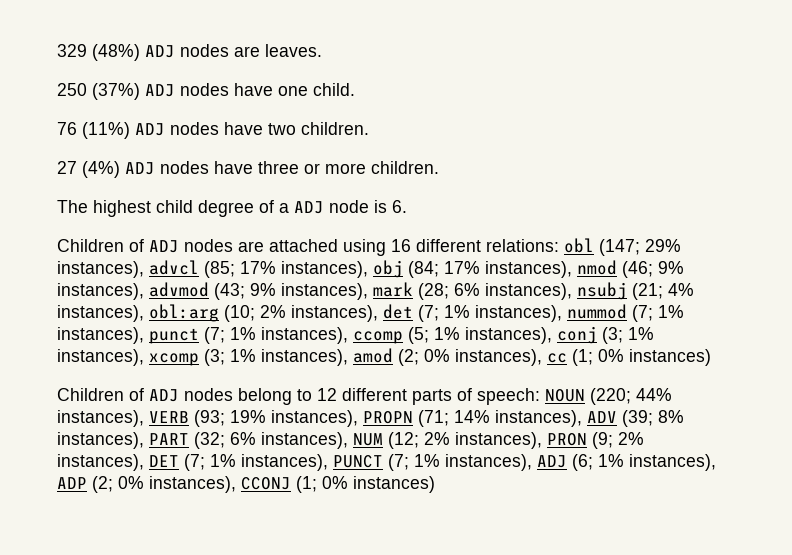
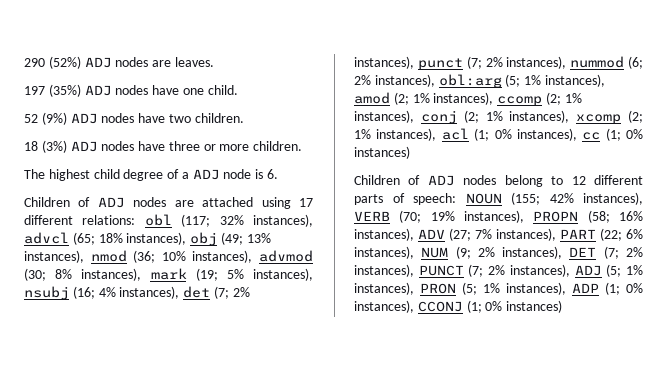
- 329 (48%) ADJ nodes are leaves.
+ 290 (52%) ADJ nodes are leaves.
- 250 (37%) ADJ nodes have one child.
+ 197 (35%) ADJ nodes have one child.
- 76 (11%) ADJ nodes have two children.
+ 52 (9%) ADJ nodes have two children.
- 27 (4%) ADJ nodes have three or more children.
+ 18 (3%) ADJ nodes have three or more children.
- Children of ADJ nodes are attached using 16 different relations: obl (147; 29% instances), advcl (85; 17% instances), obj (84; 17% instances), nmod (46; 9% instances), advmod (43; 9% instances), mark (28; 6% instances), nsubj (21; 4% instances), obl:arg (10; 2% instances), det (7; 1% instances), nummod (7; 1% instances), punct (7; 1% instances), ccomp (5; 1% instances), conj (3; 1% instances), xcomp (3; 1% instances), amod (2; 0% instances), cc (1; 0% instances)
+ Children of ADJ nodes are attached using 17 different relations: obl (117; 32% instances), advcl (65; 18% instances), obj (49; 13% instances), nmod (36; 10% instances), advmod (30; 8% instances), mark (19; 5% instances), nsubj (16; 4% instances), det (7; 2% instances), punct (7; 2% instances), nummod (6; 2% instances), obl:arg (5; 1% instances), amod (2; 1% instances), ccomp (2; 1% instances), conj (2; 1% instances), xcomp (2; 1% instances), acl (1; 0% instances), cc (1; 0% instances)
- Children of ADJ nodes belong to 12 different parts of speech: NOUN (220; 44% instances), VERB (93; 19% instances), PROPN (71; 14% instances), ADV (39; 8% instances), PART (32; 6% instances), NUM (12; 2% instances), PRON (9; 2% instances), DET (7; 1% instances), PUNCT (7; 1% instances), ADJ (6; 1% instances), ADP (2; 0% instances), CCONJ (1; 0% instances)
+ Children of ADJ nodes belong to 12 different parts of speech: NOUN (155; 42% instances), VERB (70; 19% instances), PROPN (58; 16% instances), ADV (27; 7% instances), PART (22; 6% instances), NUM (9; 2% instances), DET (7; 2% instances), PUNCT (7; 2% instances), ADJ (5; 1% instances), PRON (5; 1% instances), ADP (1; 0% instances), CCONJ (1; 0% instances)

